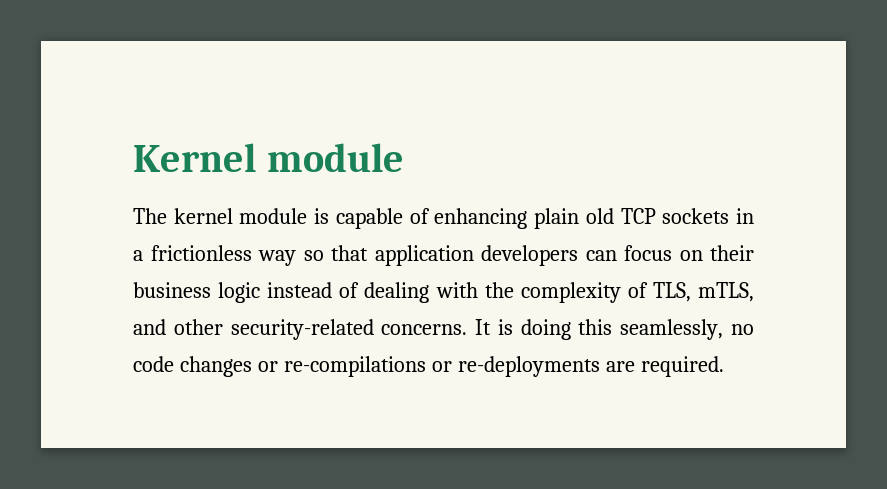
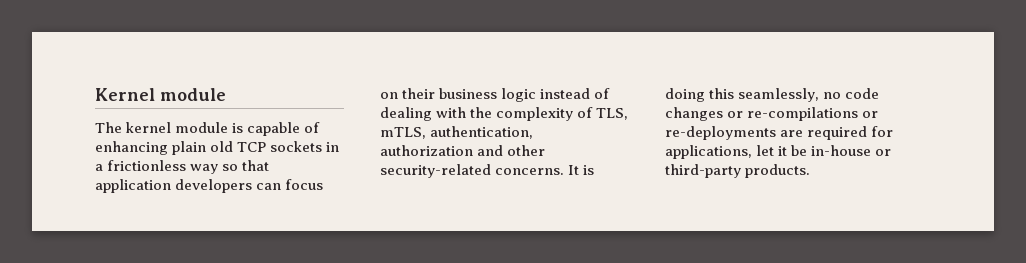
- The kernel module is capable of enhancing plain old TCP sockets in a frictionless way so that application developers can focus on their business logic instead of dealing with the complexity of TLS, mTLS, and other security-related concerns.
+ The kernel module is capable of enhancing plain old TCP sockets in a frictionless way so that application developers can focus on their business logic instead of dealing with the complexity of TLS, mTLS, authentication, authorization and other security-related concerns.
- It is doing this seamlessly, no code changes or re-compilations or re-deployments are required.
+ It is doing this seamlessly, no code changes or re-compilations or re-deployments are required for applications, let it be in-house or third-party products.

